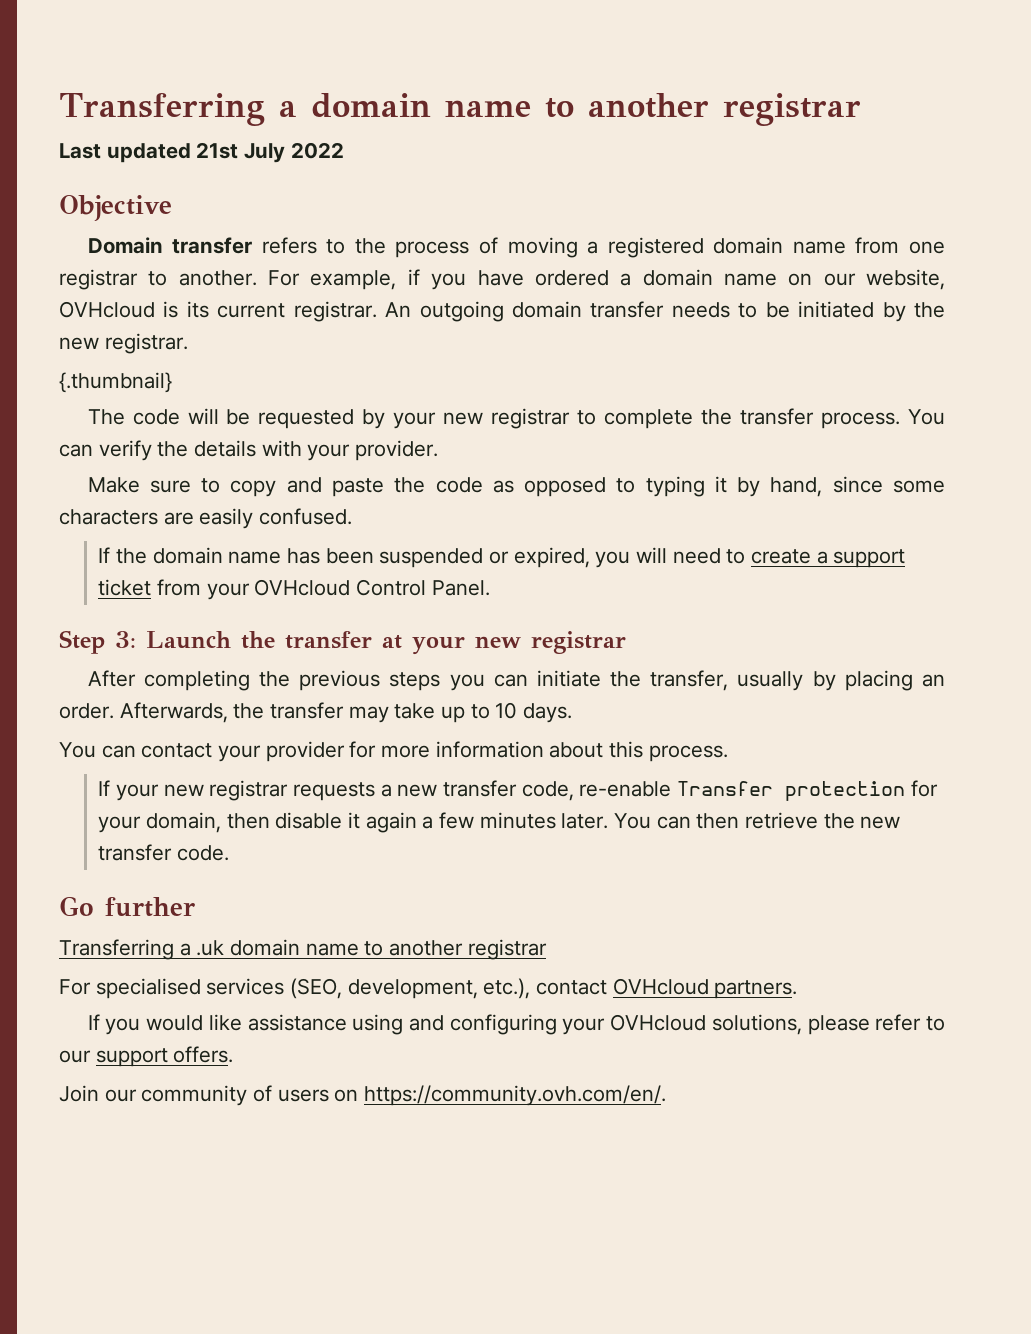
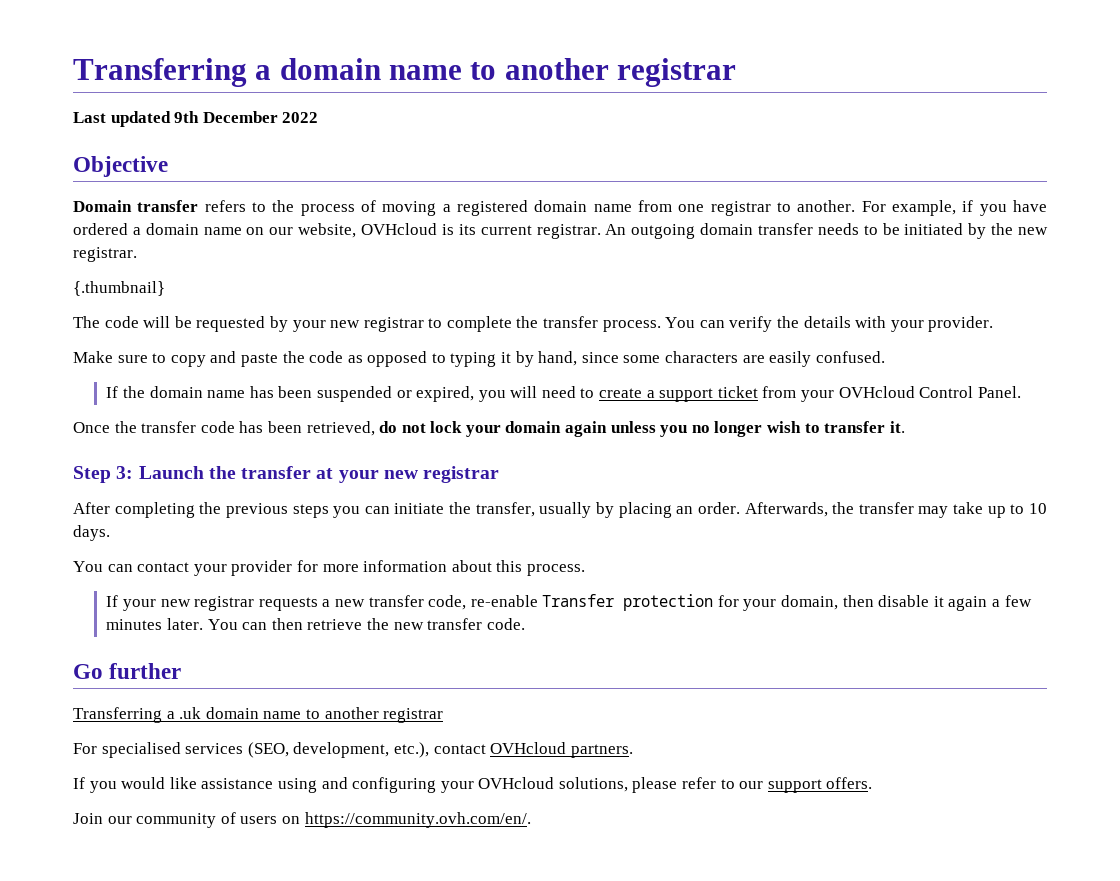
- Last updated 21st July 2022
+ Last updated 9th December 2022
+ Once the transfer code has been retrieved, do not lock your domain again unless you no longer wish to transfer it.

